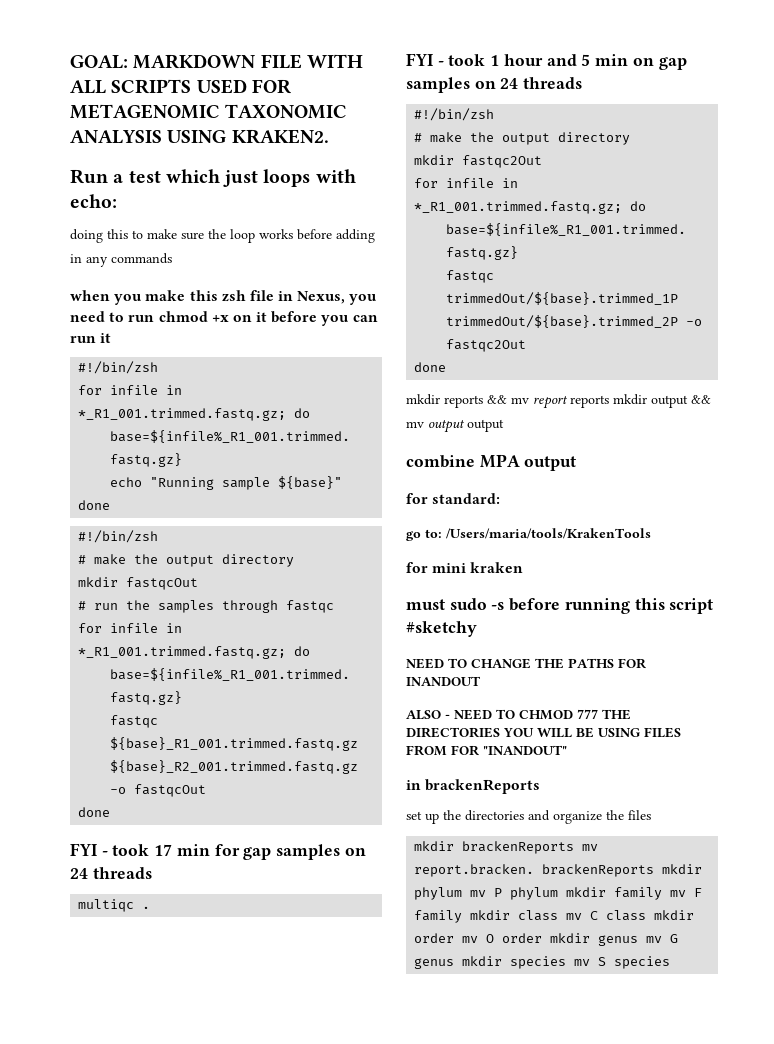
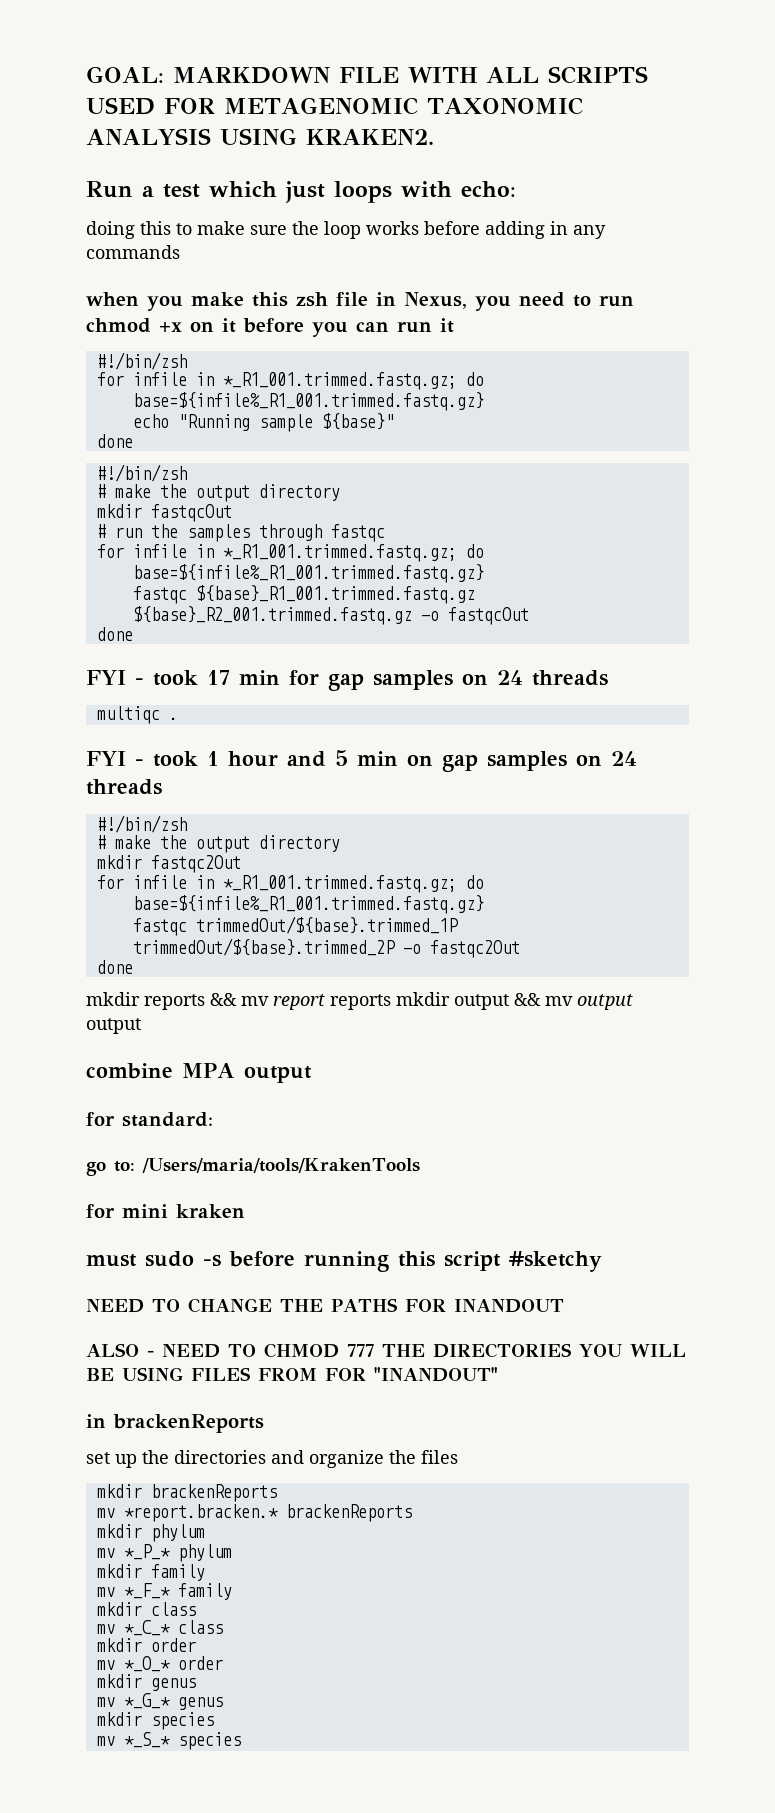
- mkdir brackenReports mv report.bracken. brackenReports mkdir phylum mv P phylum mkdir family mv F family mkdir class mv C class mkdir order mv O order mkdir genus mv G genus mkdir species mv S species
+ mkdir brackenReports
+ mv *report.bracken.* brackenReports
+ mkdir phylum
+ mv *_P_* phylum
+ mkdir family
+ mv *_F_* family
+ mkdir class
+ mv *_C_* class
+ mkdir order
+ mv *_O_* order
+ mkdir genus
+ mv *_G_* genus
+ mkdir species
+ mv *_S_* species

